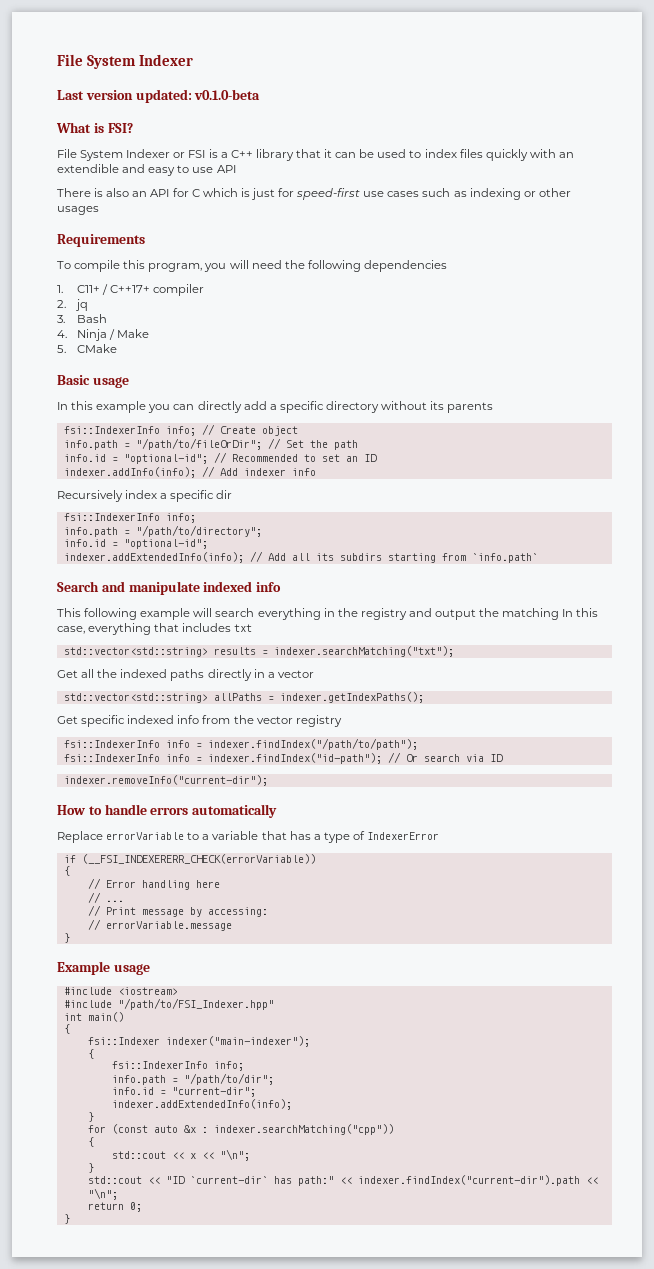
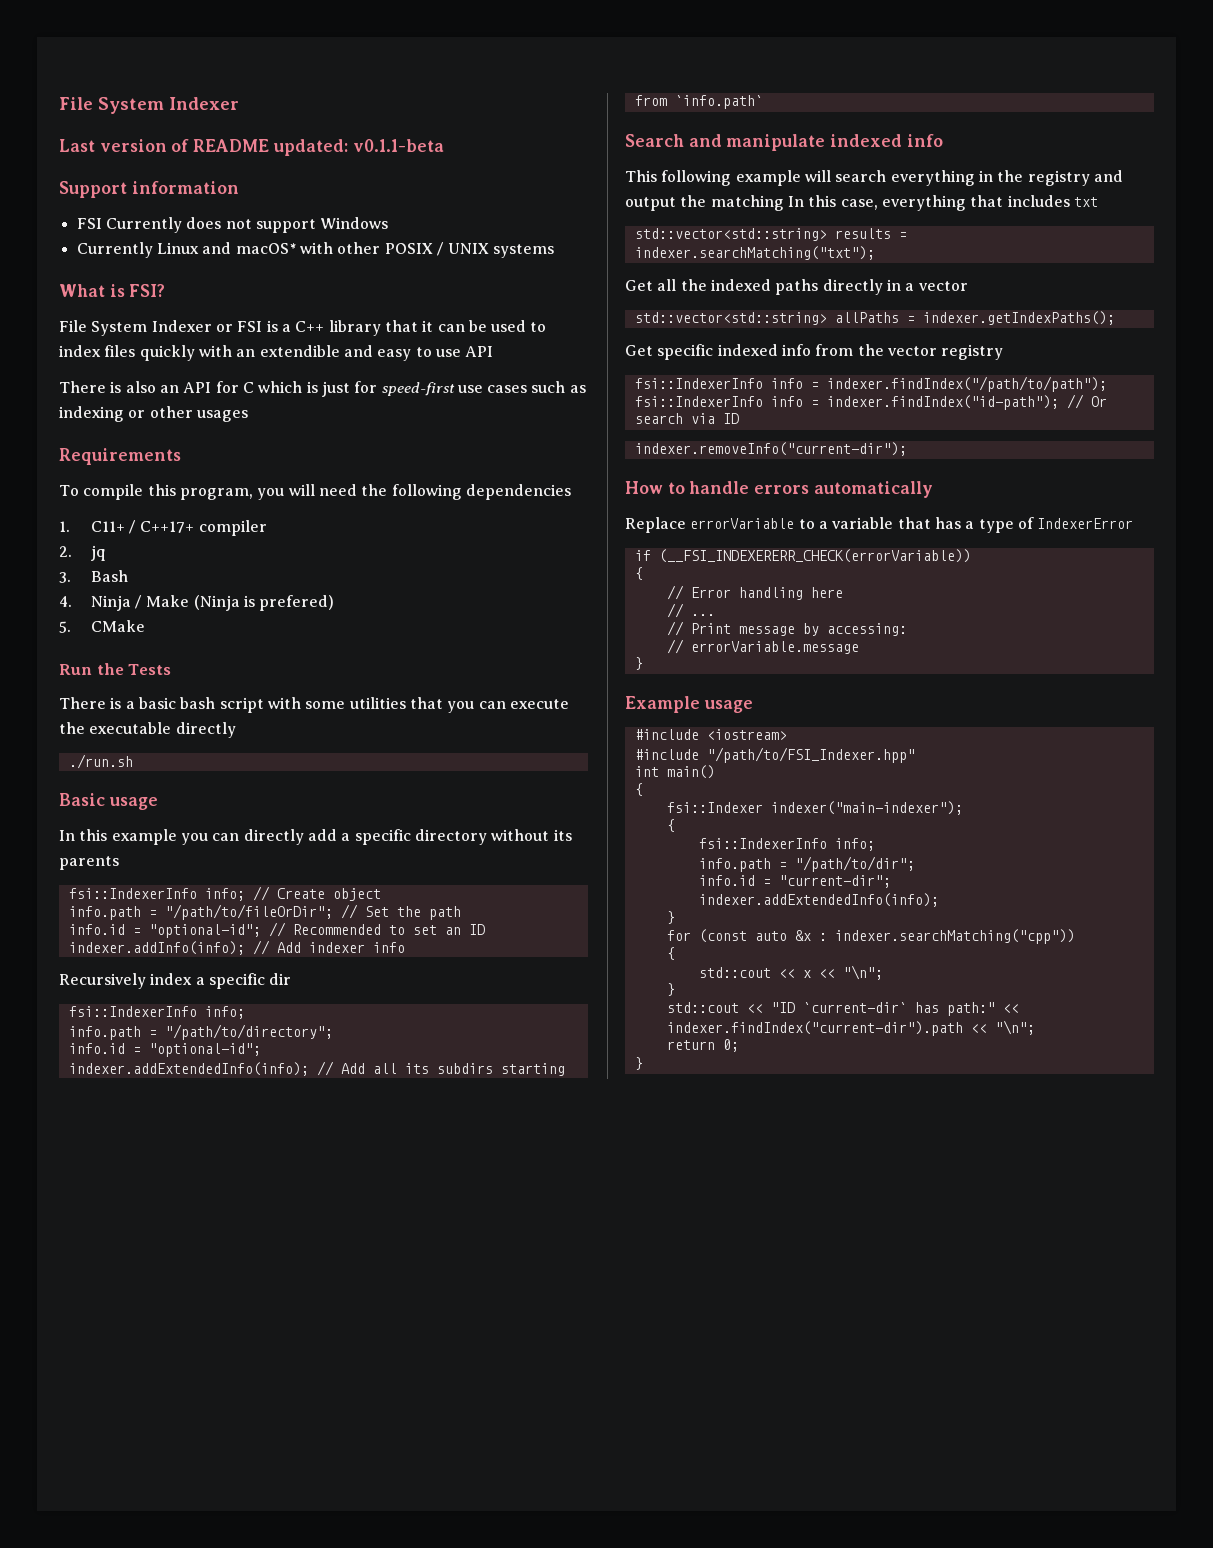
- Last version updated: v0.1.0-beta
+ Last version of README updated: v0.1.1-beta
+ Support information
+ FSI Currently does not support Windows
+ Currently Linux and macOS* with other POSIX / UNIX systems
- 4. Ninja / Make
+ 4. Ninja / Make (Ninja is prefered)
+ Run the Tests
+ There is a basic bash script with some utilities that you can execute the executable directly
+ ./run.sh

